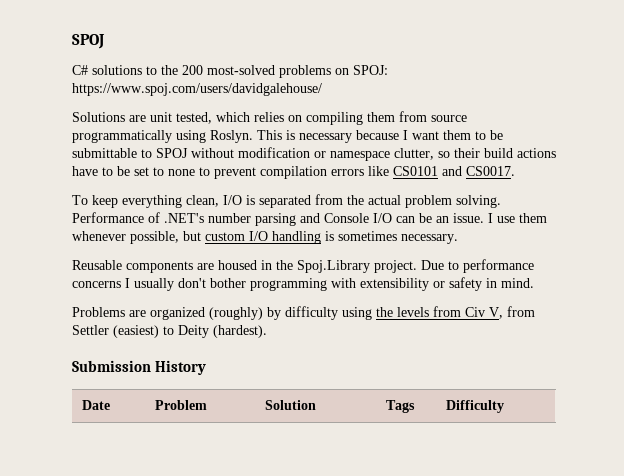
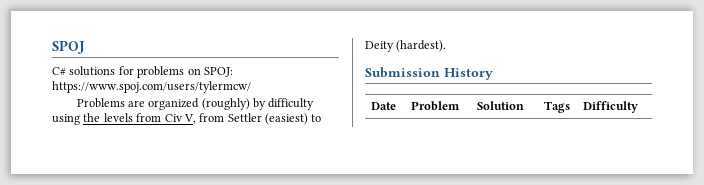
- C# solutions to the 200 most-solved problems on SPOJ: https://www.spoj.com/users/davidgalehouse/
- Solutions are unit tested, which relies on compiling them from source programmatically using Roslyn. This is necessary because I want them to be submittable to SPOJ without modification or namespace clutter, so their build actions have to be set to none to prevent compilation errors like CS0101 and CS0017.
- To keep everything clean, I/O is separated from the actual problem solving. Performance of .NET's number parsing and Console I/O can be an issue. I use them whenever possible, but custom I/O handling is sometimes necessary.
- Reusable components are housed in the Spoj.Library project. Due to performance concerns I usually don't bother programming with extensibility or safety in mind.
+ C# solutions for problems on SPOJ: https://www.spoj.com/users/tylermcw/

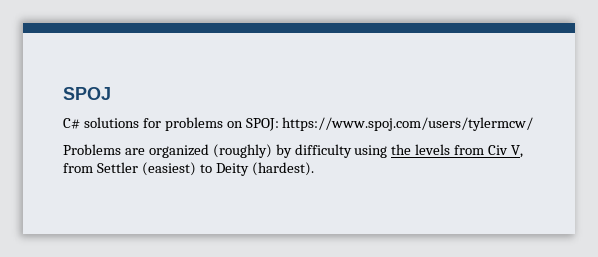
- Submission History
- Date | Problem | Solution | Tags | Difficulty

